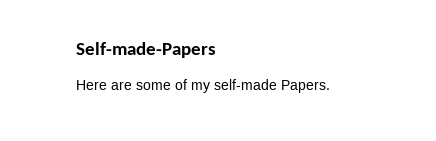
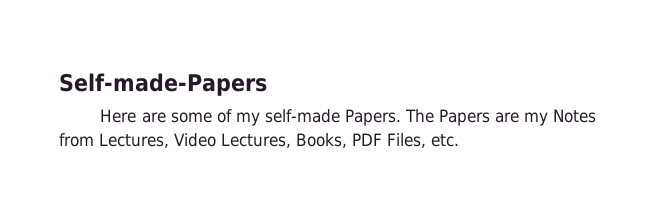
+ The Papers are my Notes from Lectures, Video Lectures, Books, PDF Files, etc.

